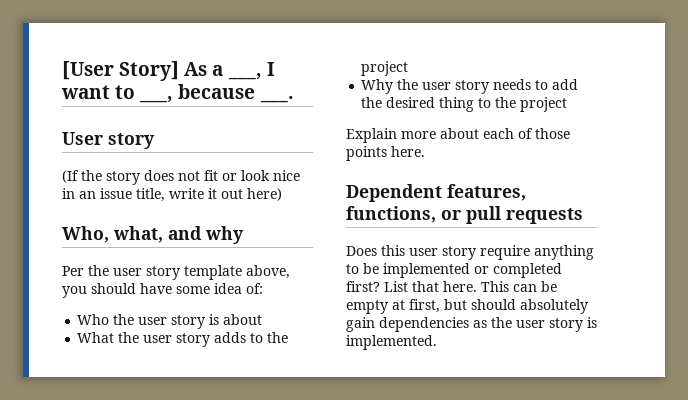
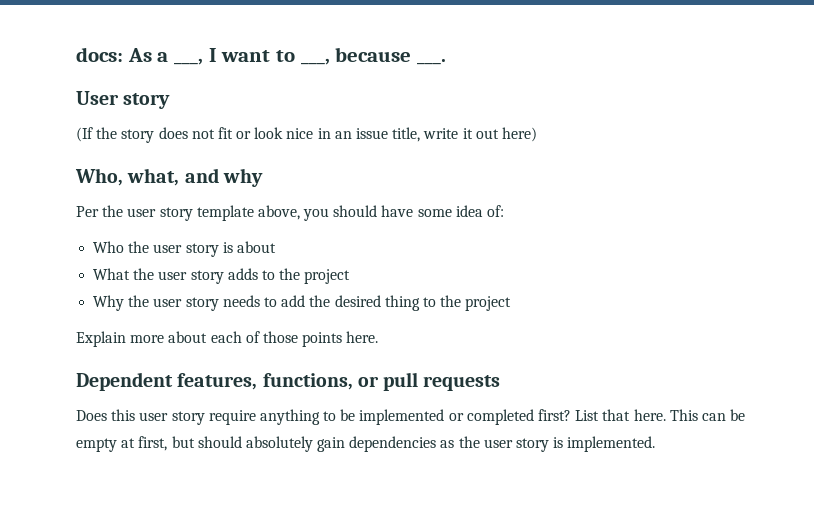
- [User Story] As a ___, I want to ___, because ___.
+ docs: As a ___, I want to ___, because ___.

